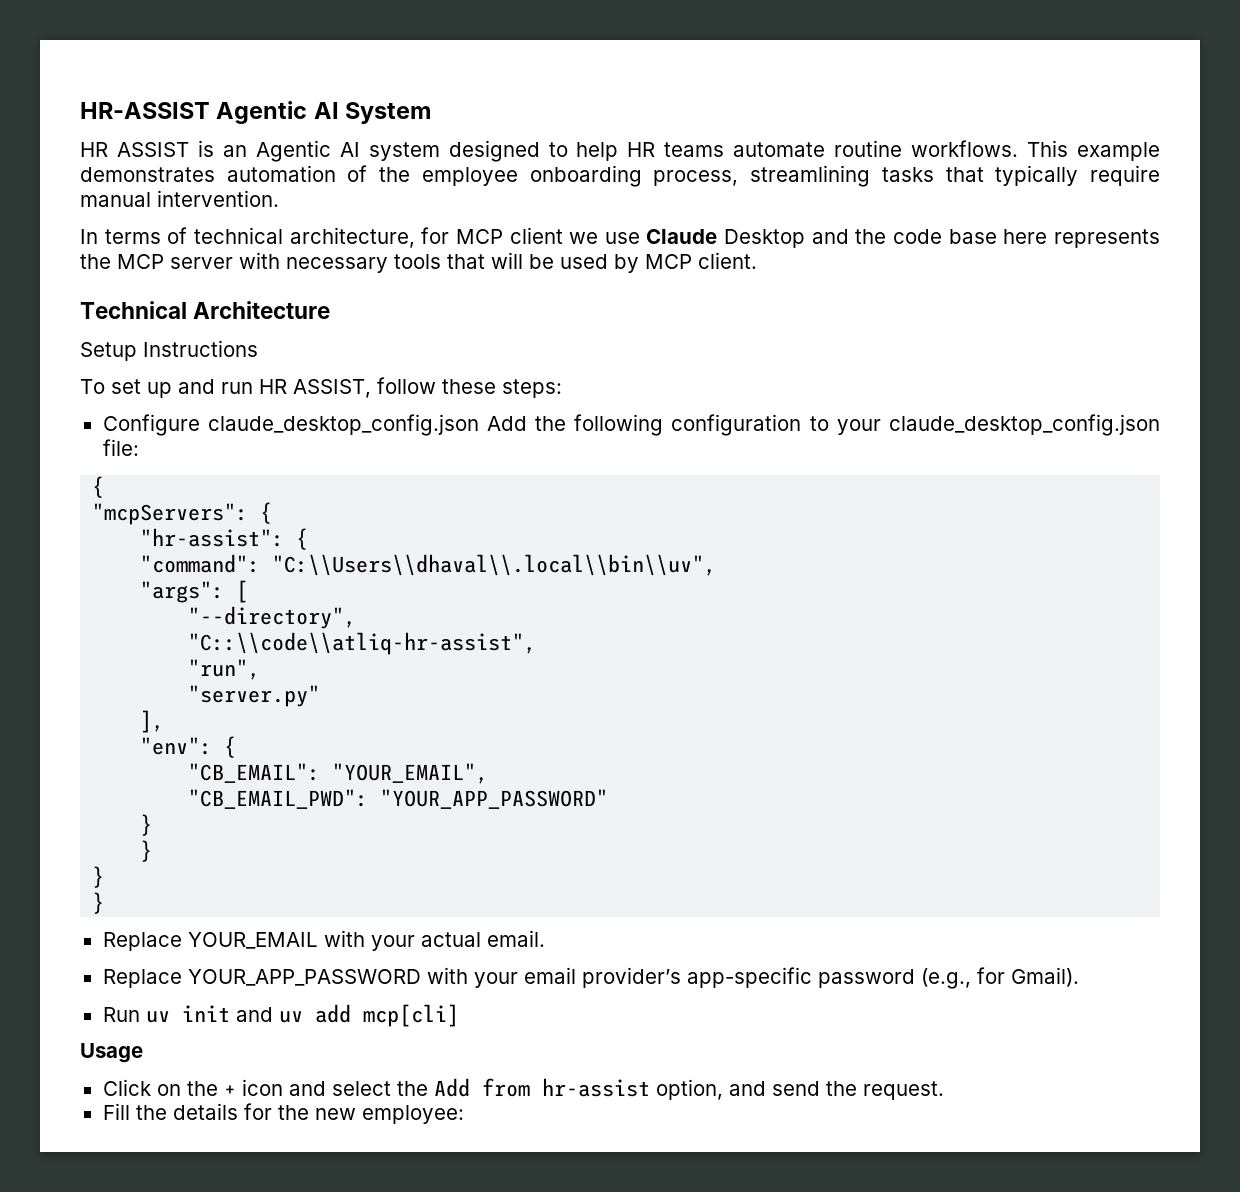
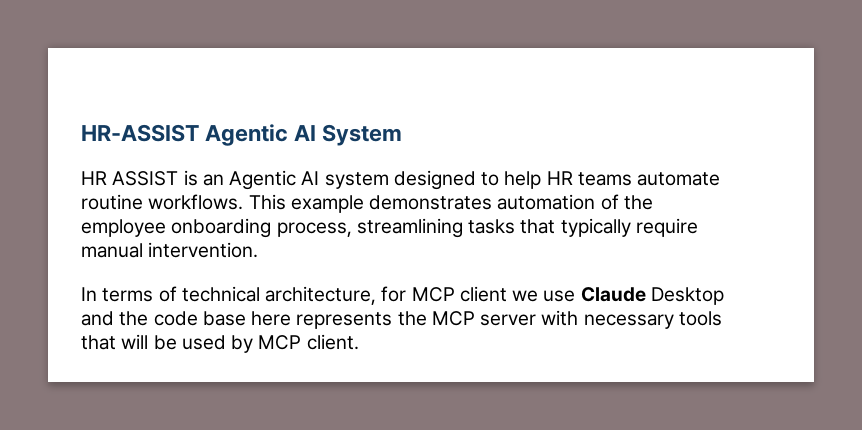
- Technical Architecture
- Setup Instructions
- To set up and run HR ASSIST, follow these steps:
- Configure claude_desktop_config.json Add the following configuration to your claude_desktop_config.json file:
- {
- "mcpServers": {
- "hr-assist": {
- "command": "C:\\Users\\dhaval\\.local\\bin\\uv",
- "args": [
- "--directory",
- "C::\\code\\atliq-hr-assist",
- "run",
- "server.py"
- ],
- "env": {
- "CB_EMAIL": "YOUR_EMAIL",
- "CB_EMAIL_PWD": "YOUR_APP_PASSWORD"
- }
- }
- }
- }
- Replace YOUR_EMAIL with your actual email.
- Replace YOUR_APP_PASSWORD with your email provider’s app-specific password (e.g., for Gmail).
- Run uv init and uv add mcp[cli]
- Usage
- Click on the + icon and select the Add from hr-assist option, and send the request.
- Fill the details for the new employee:

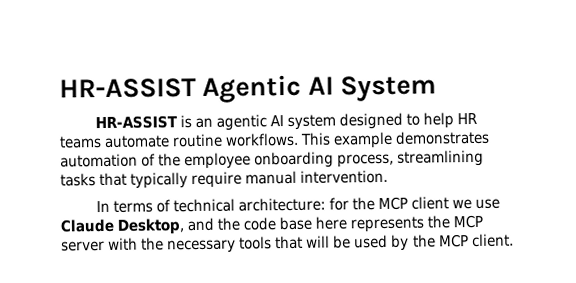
- HR ASSIST is an Agentic AI system designed to help HR teams automate routine workflows.
+ HR-ASSIST is an agentic AI system designed to help HR teams automate routine workflows.
- In terms of technical architecture, for MCP client we use Claude Desktop and the code base here represents the MCP server with necessary tools that will be used by MCP client.
+ In terms of technical architecture: for the MCP client we use Claude Desktop, and the code base here represents the MCP server with the necessary tools that will be used by the MCP client.

